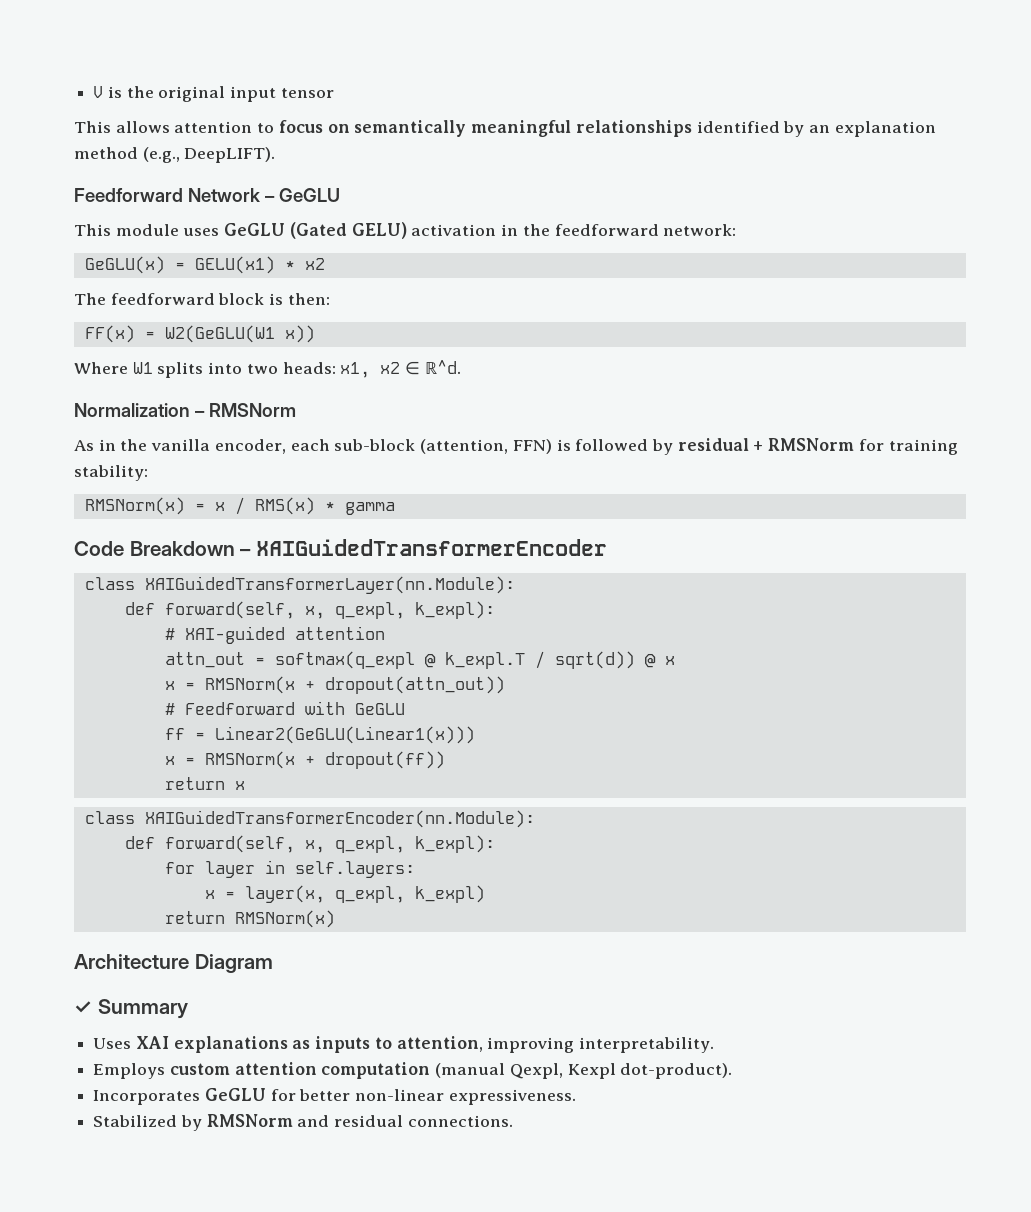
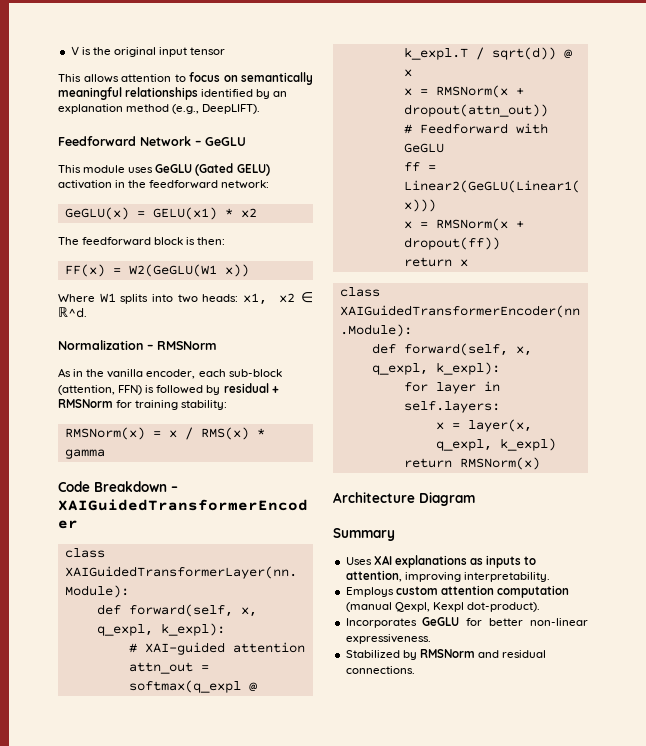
- ✓ Summary
+ Summary

